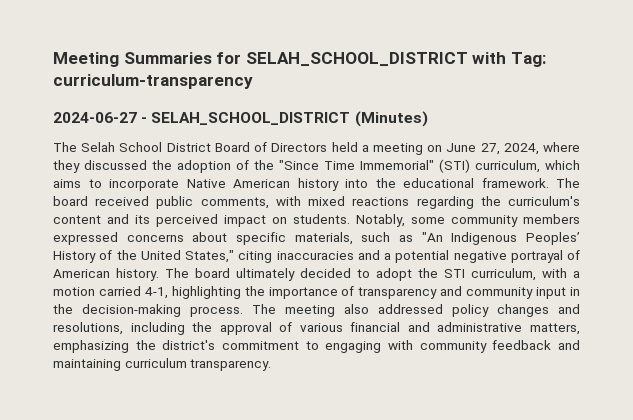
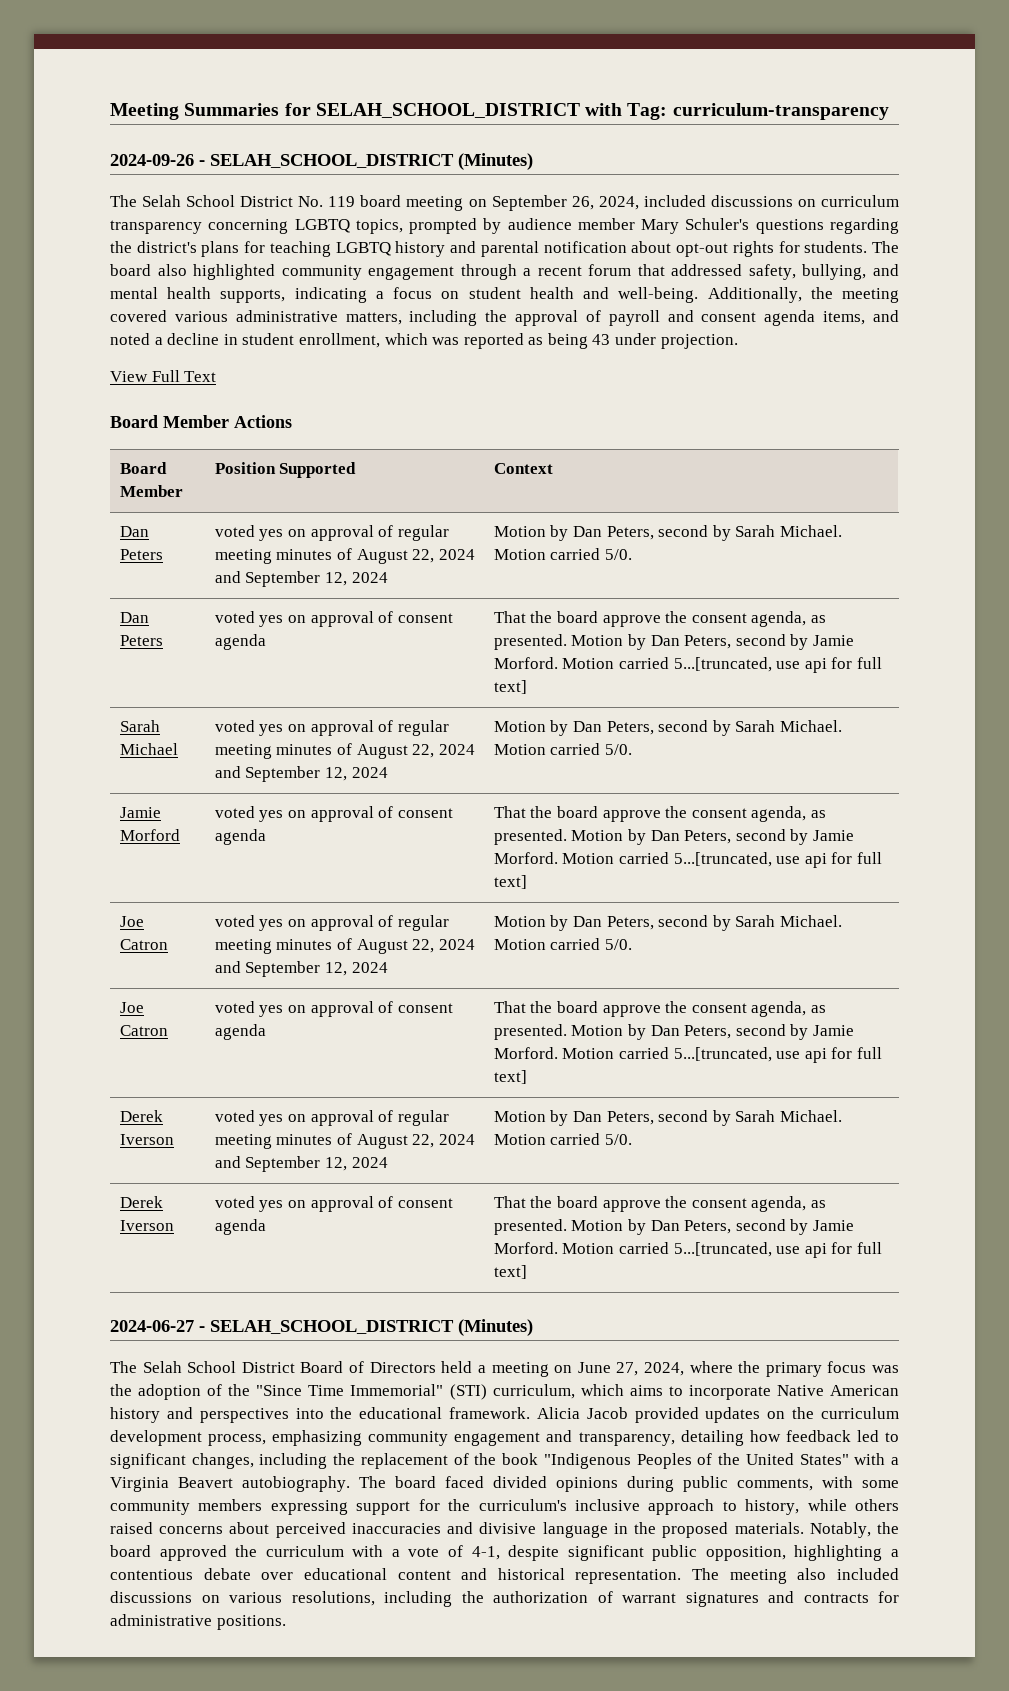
+ 2024-09-26 - SELAH_SCHOOL_DISTRICT (Minutes)
+ The Selah School District No. 119 board meeting on September 26, 2024, included discussions on curriculum transparency concerning LGBTQ topics, prompted by audience member Mary Schuler's questions regarding the district's plans for teaching LGBTQ history and parental notification about opt-out rights for students. The board also highlighted community engagement through a recent forum that addressed safety, bullying, and mental health supports, indicating a focus on student health and well-being. Additionally, the meeting covered various administrative matters, including the approval of payroll and consent agenda items, and noted a decline in student enrollment, which was reported as being 43 under projection.
+ View Full Text
+ Board Member Actions
+ Board Member | Position Supported | Context
+ Dan Peters | voted yes on approval of regular meeting minutes of August 22, 2024 and September 12, 2024 | Motion by Dan Peters, second by Sarah Michael. Motion carried 5/0.
+ Dan Peters | voted yes on approval of consent agenda | That the board approve the consent agenda, as presented. Motion by Dan Peters, second by Jamie Morford. Motion carried 5...[truncated, use api for full text]
+ Sarah Michael | voted yes on approval of regular meeting minutes of August 22, 2024 and September 12, 2024 | Motion by Dan Peters, second by Sarah Michael. Motion carried 5/0.
+ Jamie Morford | voted yes on approval of consent agenda | That the board approve the consent agenda, as presented. Motion by Dan Peters, second by Jamie Morford. Motion carried 5...[truncated, use api for full text]
+ Joe Catron | voted yes on approval of regular meeting minutes of August 22, 2024 and September 12, 2024 | Motion by Dan Peters, second by Sarah Michael. Motion carried 5/0.
+ Joe Catron | voted yes on approval of consent agenda | That the board approve the consent agenda, as presented. Motion by Dan Peters, second by Jamie Morford. Motion carried 5...[truncated, use api for full text]
+ Derek Iverson | voted yes on approval of regular meeting minutes of August 22, 2024 and September 12, 2024 | Motion by Dan Peters, second by Sarah Michael. Motion carried 5/0.
+ Derek Iverson | voted yes on approval of consent agenda | That the board approve the consent agenda, as presented. Motion by Dan Peters, second by Jamie Morford. Motion carried 5...[truncated, use api for full text]
- The Selah School District Board of Directors held a meeting on June 27, 2024, where they discussed the adoption of the "Since Time Immemorial" (STI) curriculum, which aims to incorporate Native American history into the educational framework.
+ The Selah School District Board of Directors held a meeting on June 27, 2024, where the primary focus was the adoption of the "Since Time Immemorial" (STI) curriculum, which aims to incorporate Native American history and perspectives into the educational framework.
- The board received public comments, with mixed reactions regarding the curriculum's content and its perceived impact on students. Notably, some community members expressed concerns about specific materials, such as "An Indigenous Peoples’ History of the United States," citing inaccuracies and a potential negative portrayal of American history. The board ultimately decided to adopt the STI curriculum, with a motion carried 4-1, highlighting the importance of transparency and community input in the decision-making process. The meeting also addressed policy changes and resolutions, including the approval of various financial and administrative matters, emphasizing the district's commitment to engaging with community feedback and maintaining curriculum transparency.
+ Alicia Jacob provided updates on the curriculum development process, emphasizing community engagement and transparency, detailing how feedback led to significant changes, including the replacement of the book "Indigenous Peoples of the United States" with a Virginia Beavert autobiography. The board faced divided opinions during public comments, with some community members expressing support for the curriculum's inclusive approach to history, while others raised concerns about perceived inaccuracies and divisive language in the proposed materials. Notably, the board approved the curriculum with a vote of 4-1, despite significant public opposition, highlighting a contentious debate over educational content and historical representation. The meeting also included discussions on various resolutions, including the authorization of warrant signatures and contracts for administrative positions.

